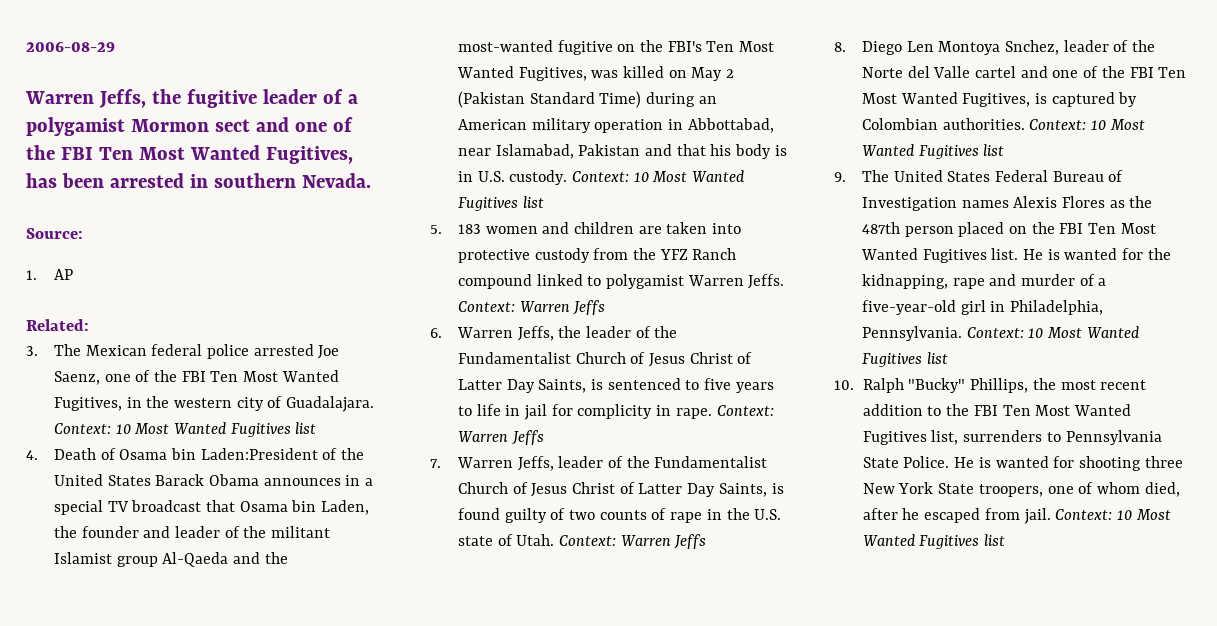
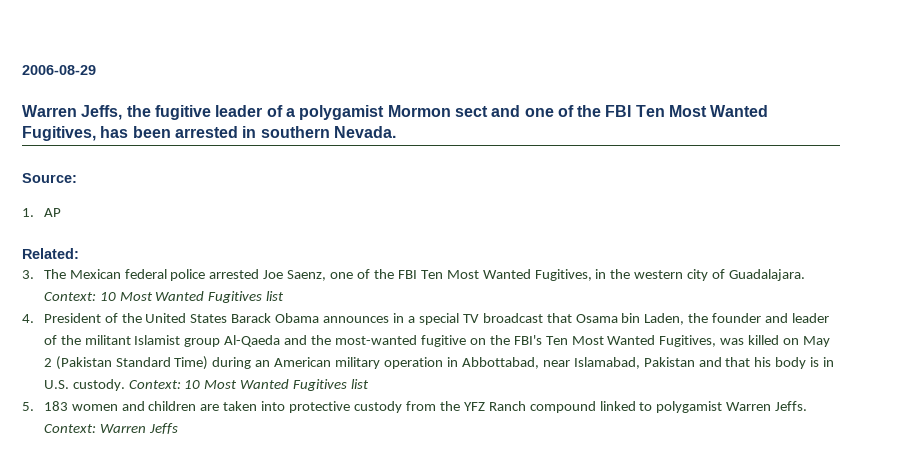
- 4. Death of Osama bin Laden:President of the United States Barack Obama announces in a special TV broadcast that Osama bin Laden, the founder and leader of the militant Islamist group Al-Qaeda and the most-wanted fugitive on the FBI's Ten Most Wanted Fugitives, was killed on May 2 (Pakistan Standard Time) during an American military operation in Abbottabad, near Islamabad, Pakistan and that his body is in U.S. custody.
+ 4. President of the United States Barack Obama announces in a special TV broadcast that Osama bin Laden, the founder and leader of the militant Islamist group Al-Qaeda and the most-wanted fugitive on the FBI's Ten Most Wanted Fugitives, was killed on May 2 (Pakistan Standard Time) during an American military operation in Abbottabad, near Islamabad, Pakistan and that his body is in U.S. custody.
- 6. Warren Jeffs, the leader of the Fundamentalist Church of Jesus Christ of Latter Day Saints, is sentenced to five years to life in jail for complicity in rape. Context: Warren Jeffs
- 7. Warren Jeffs, leader of the Fundamentalist Church of Jesus Christ of Latter Day Saints, is found guilty of two counts of rape in the U.S. state of Utah. Context: Warren Jeffs
- 8. Diego Len Montoya Snchez, leader of the Norte del Valle cartel and one of the FBI Ten Most Wanted Fugitives, is captured by Colombian authorities. Context: 10 Most Wanted Fugitives list
- 9. The United States Federal Bureau of Investigation names Alexis Flores as the 487th person placed on the FBI Ten Most Wanted Fugitives list. He is wanted for the kidnapping, rape and murder of a five-year-old girl in Philadelphia, Pennsylvania. Context: 10 Most Wanted Fugitives list
- 10. Ralph "Bucky" Phillips, the most recent addition to the FBI Ten Most Wanted Fugitives list, surrenders to Pennsylvania State Police. He is wanted for shooting three New York State troopers, one of whom died, after he escaped from jail. Context: 10 Most Wanted Fugitives list

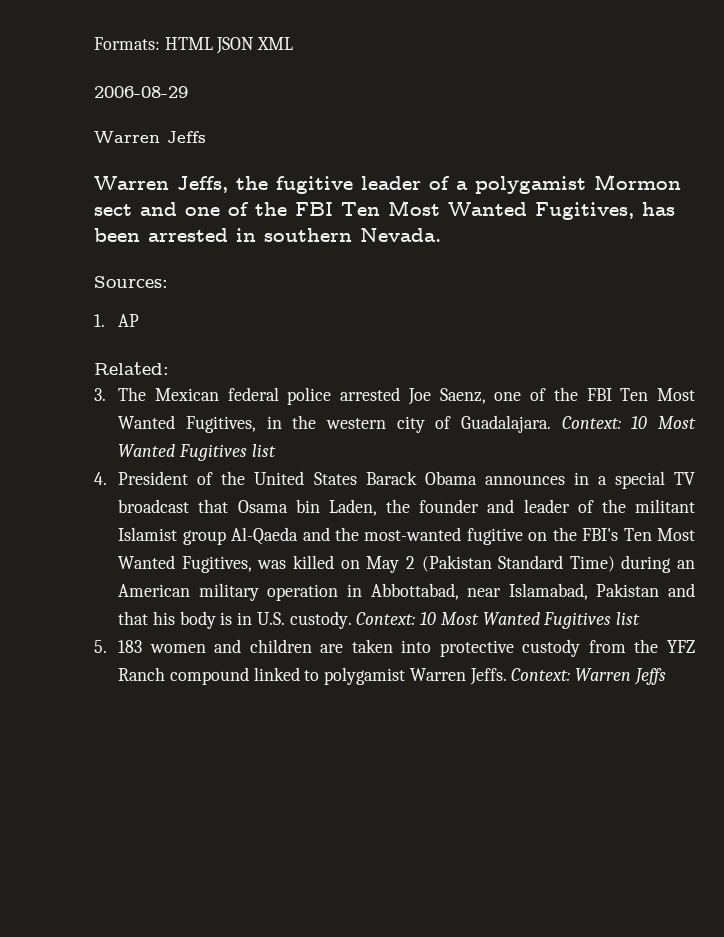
+ Formats: HTML JSON XML
  2006-08-29
+ Warren Jeffs
- Source:
+ Sources:

